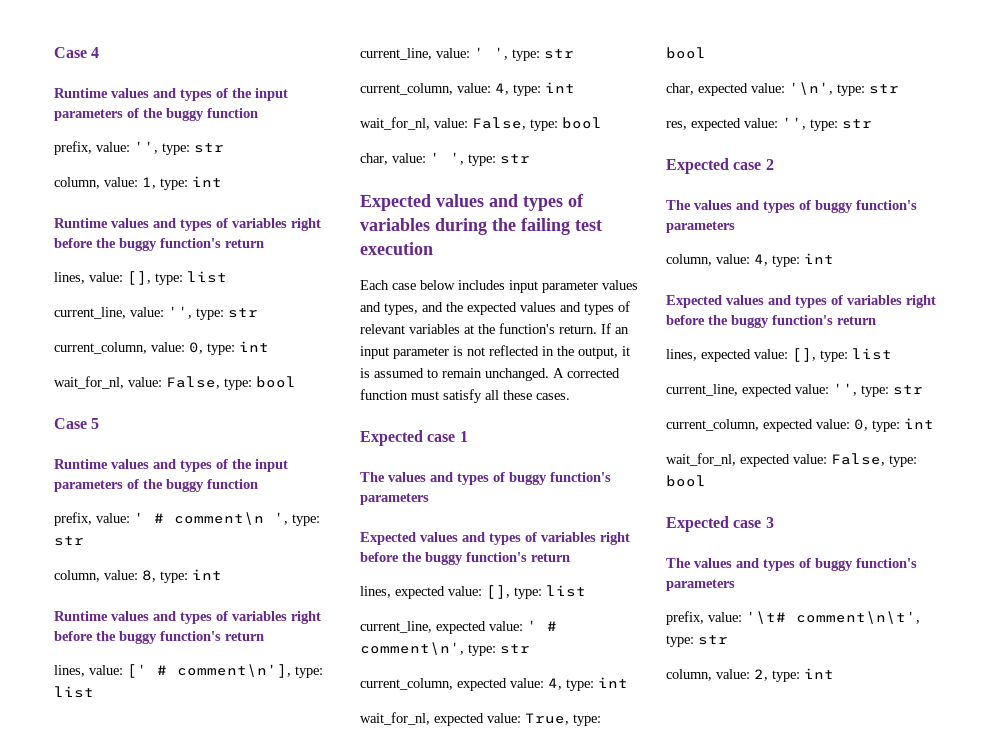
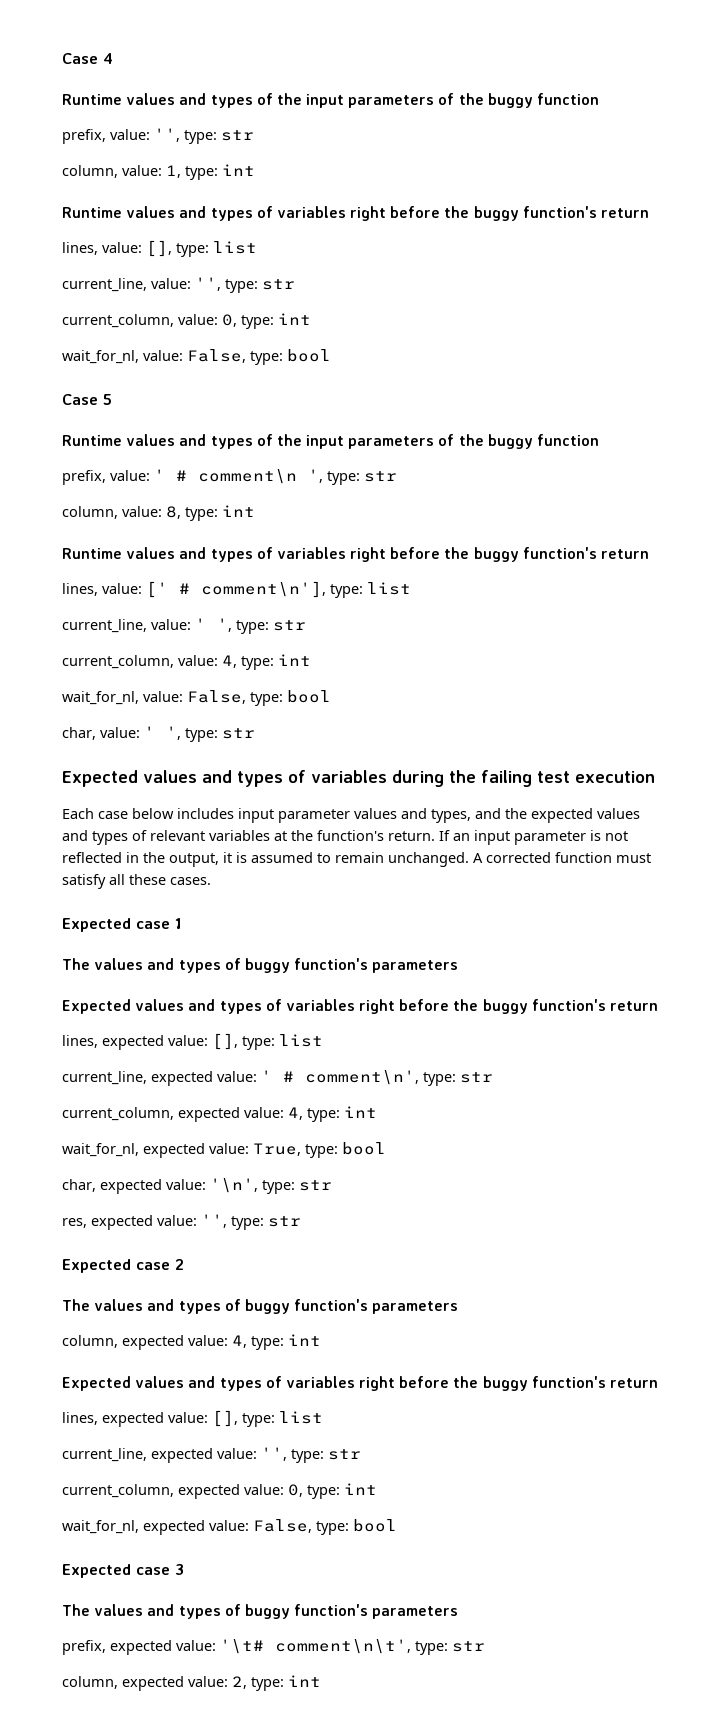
- column, value: 4, type: int
+ column, expected value: 4, type: int
- prefix, value: '\t# comment\n\t', type: str
+ prefix, expected value: '\t# comment\n\t', type: str
- column, value: 2, type: int
+ column, expected value: 2, type: int

